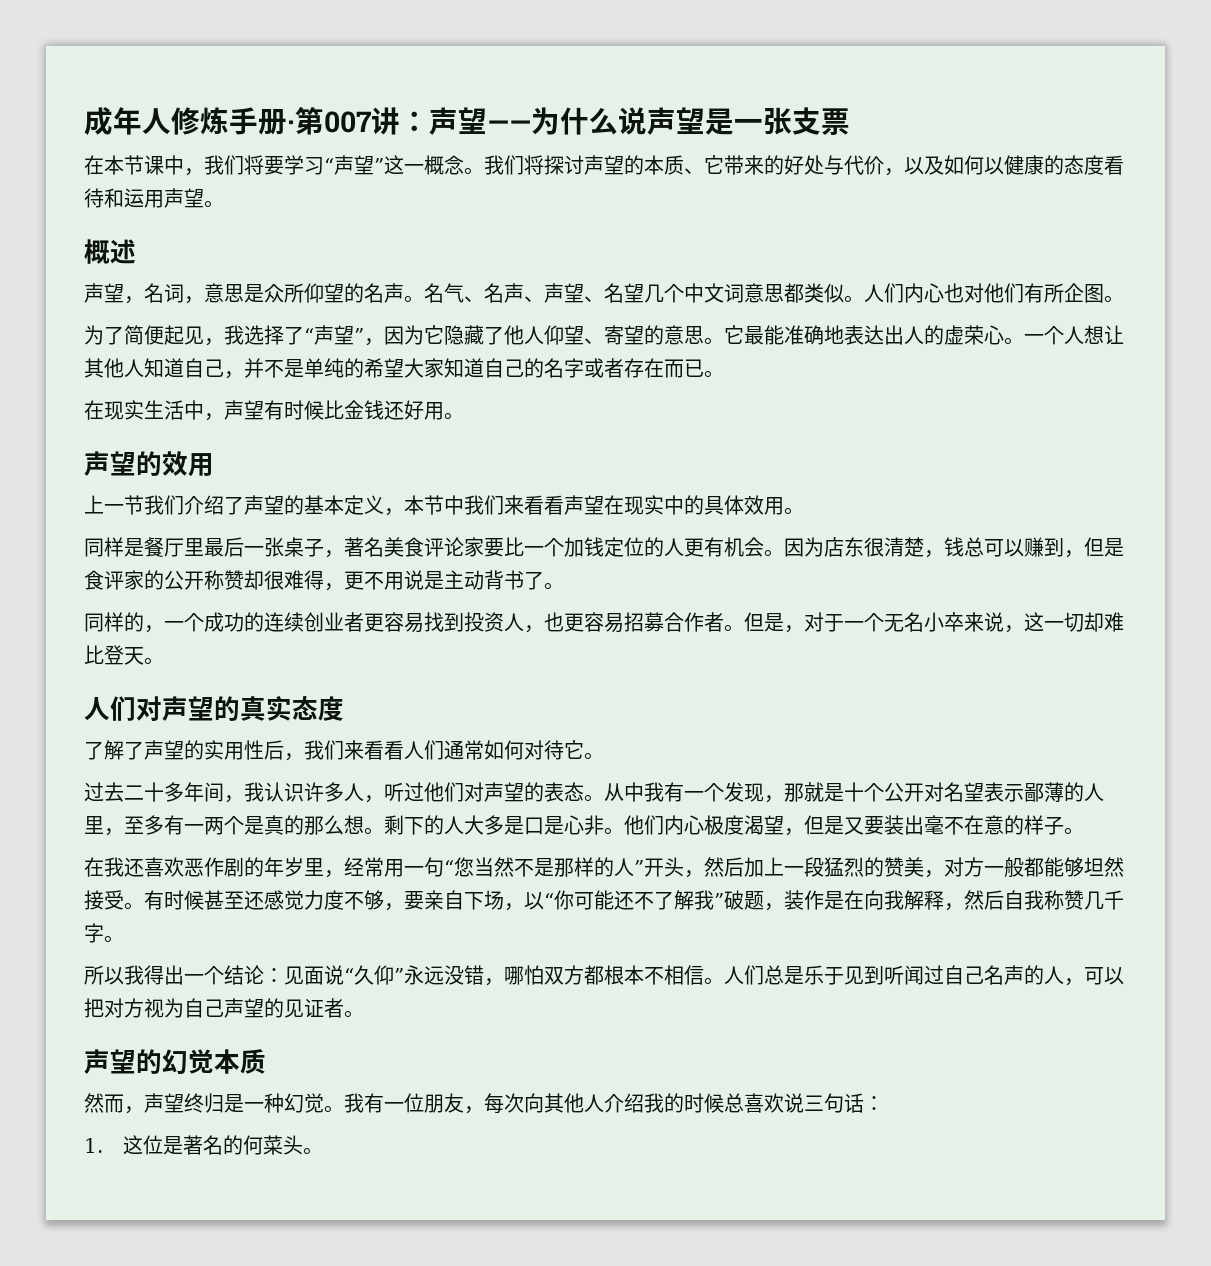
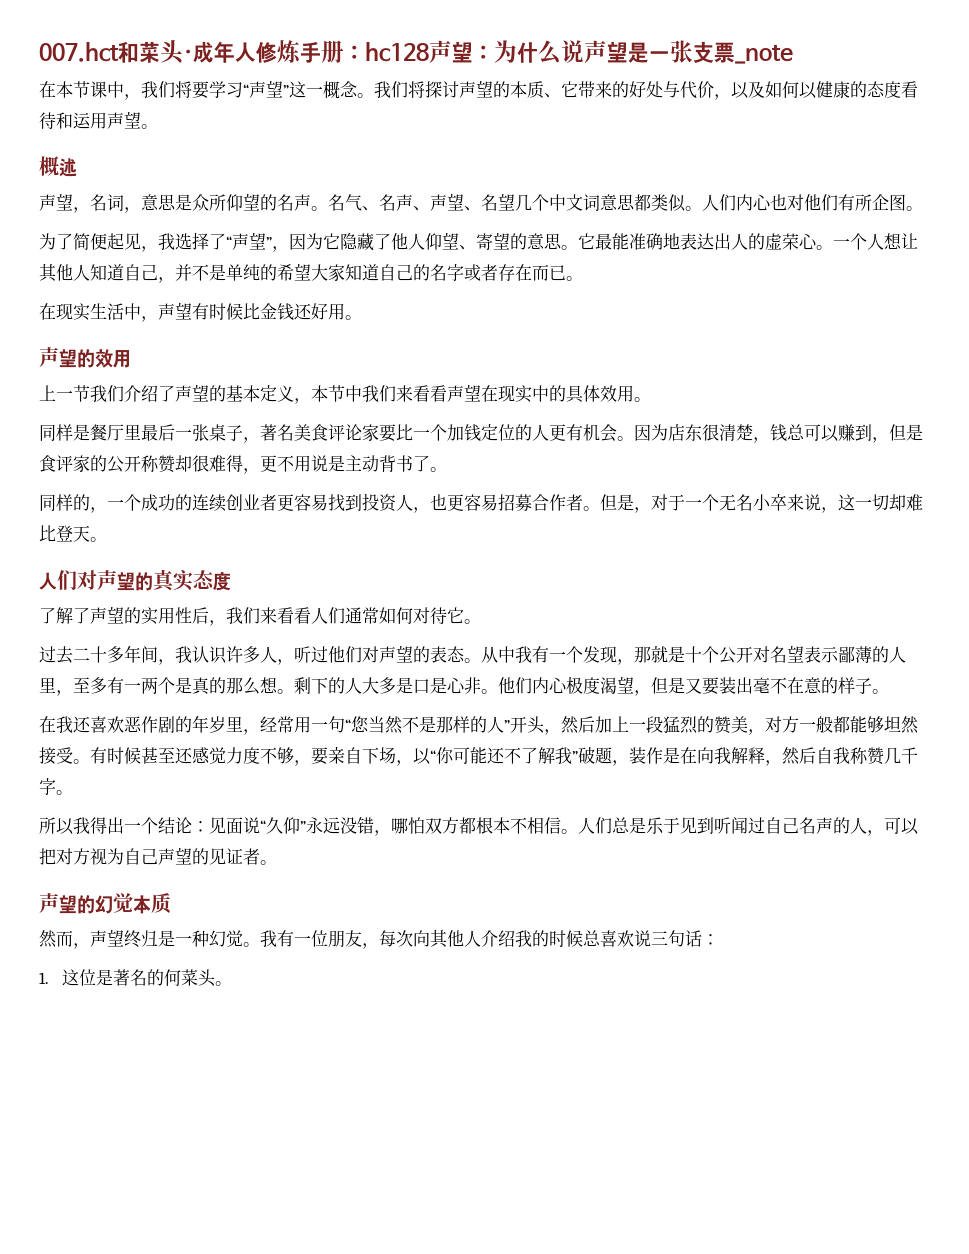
- 成年人修炼手册·第007讲：声望——为什么说声望是一张支票
+ 007.hct和菜头·成年人修炼手册：hc128声望：为什么说声望是一张支票_note

